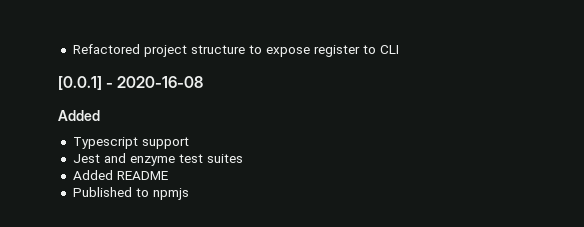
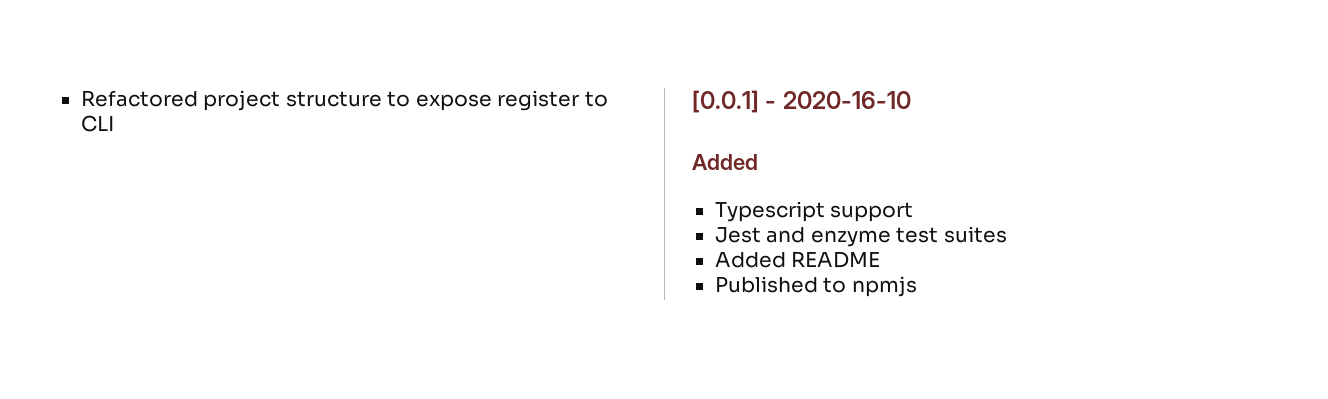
- [0.0.1] - 2020-16-08
+ [0.0.1] - 2020-16-10

